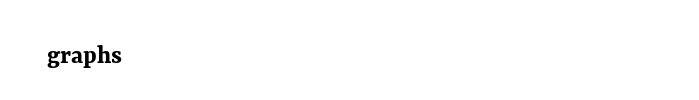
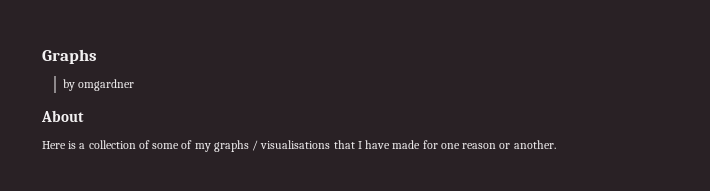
- graphs
+ Graphs
+ by omgardner
+ About
+ Here is a collection of some of my graphs / visualisations that I have made for one reason or another.

